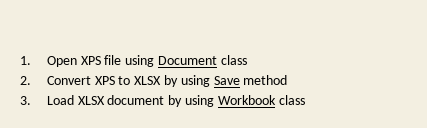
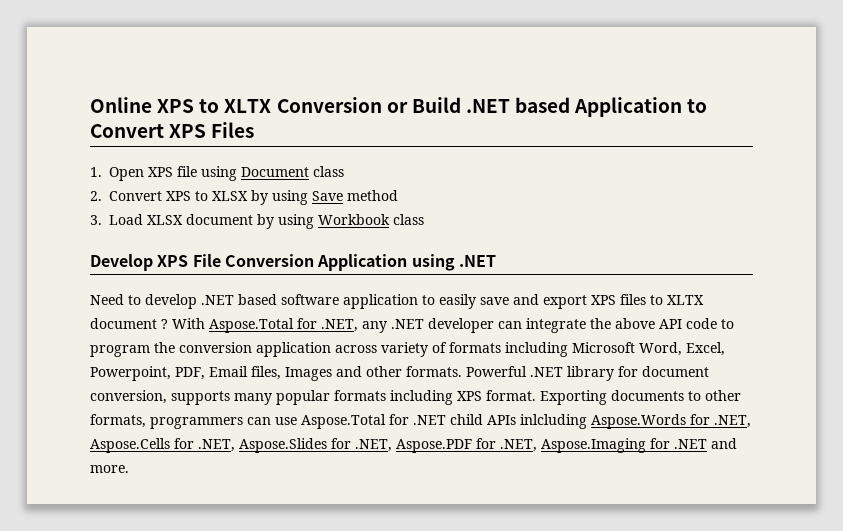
+ Online XPS to XLTX Conversion or Build .NET based Application to Convert XPS Files
+ Develop XPS File Conversion Application using .NET
+ Need to develop .NET based software application to easily save and export XPS files to XLTX document ? With Aspose.Total for .NET, any .NET developer can integrate the above API code to program the conversion application across variety of formats including Microsoft Word, Excel, Powerpoint, PDF, Email files, Images and other formats. Powerful .NET library for document conversion, supports many popular formats including XPS format. Exporting documents to other formats, programmers can use Aspose.Total for .NET child APIs inlcluding Aspose.Words for .NET, Aspose.Cells for .NET, Aspose.Slides for .NET, Aspose.PDF for .NET, Aspose.Imaging for .NET and more.

